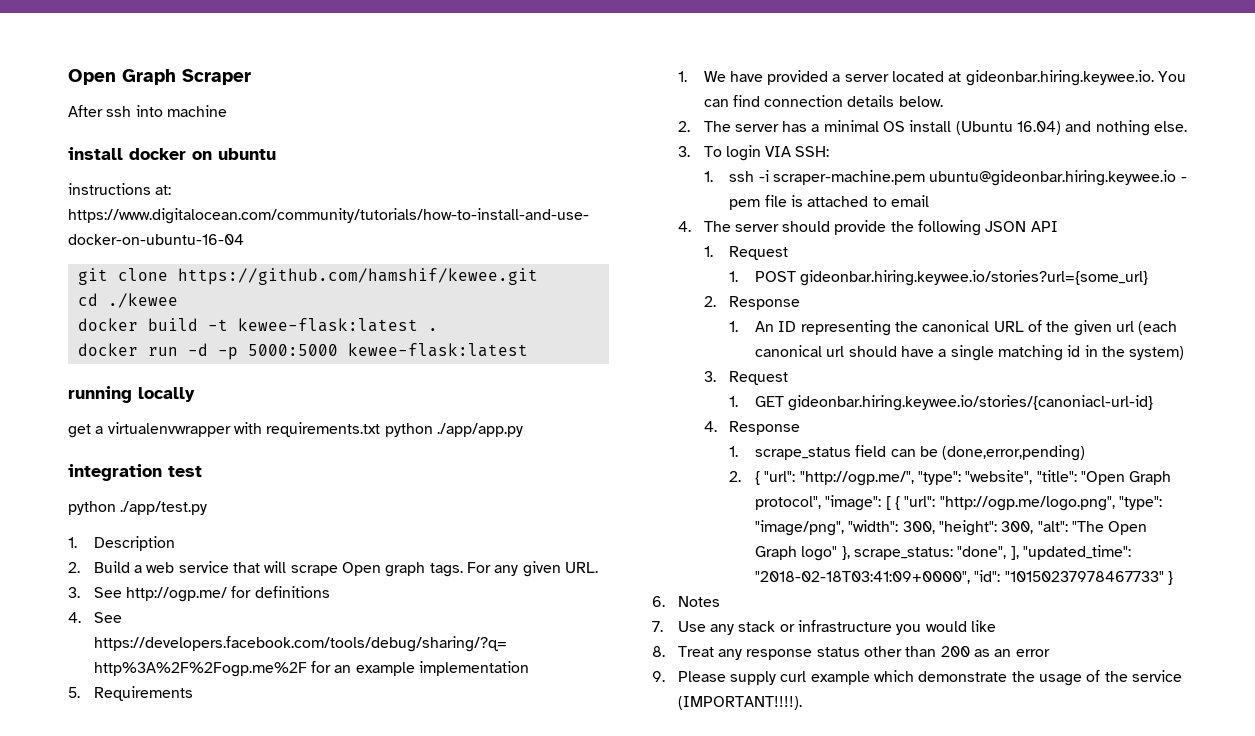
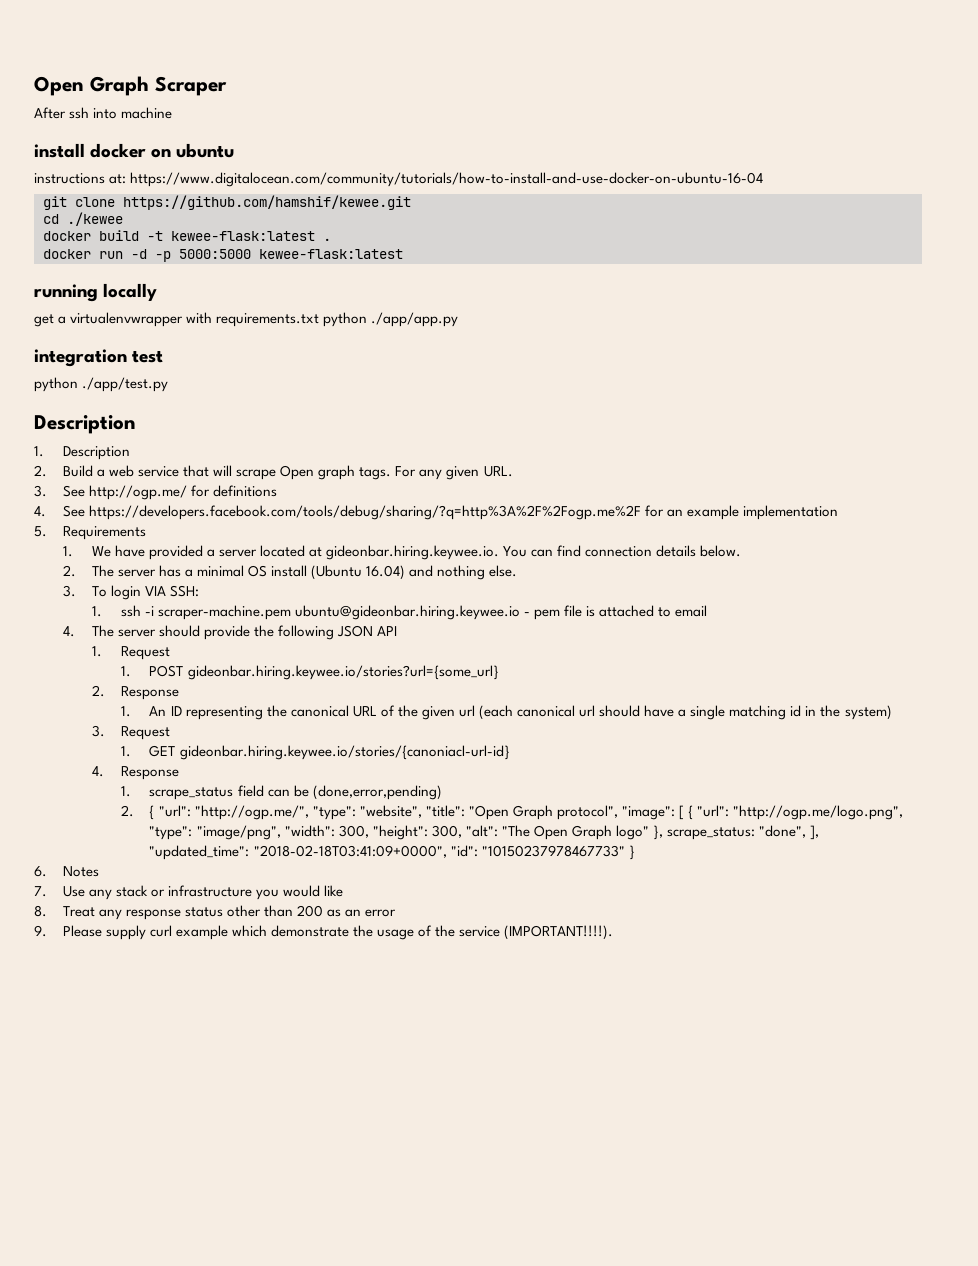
  python ./app/test.py
+ Description

